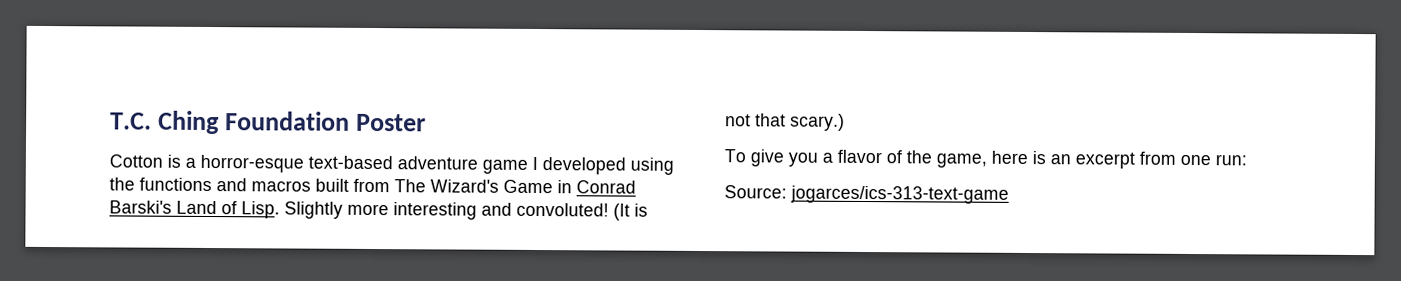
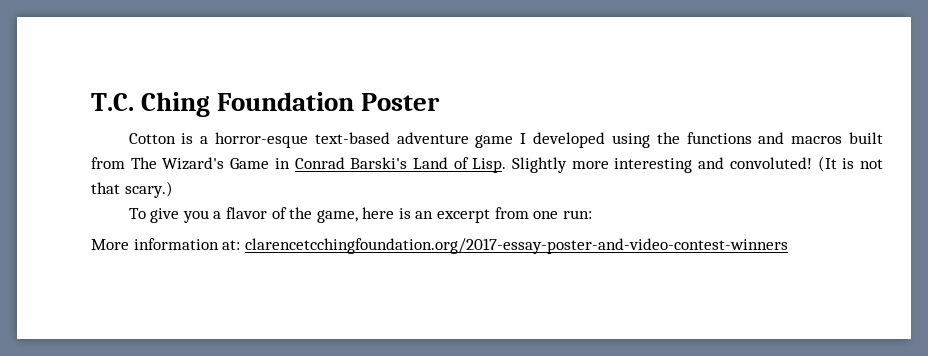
- Source: jogarces/ics-313-text-game
+ More information at: clarencetcchingfoundation.org/2017-essay-poster-and-video-contest-winners

